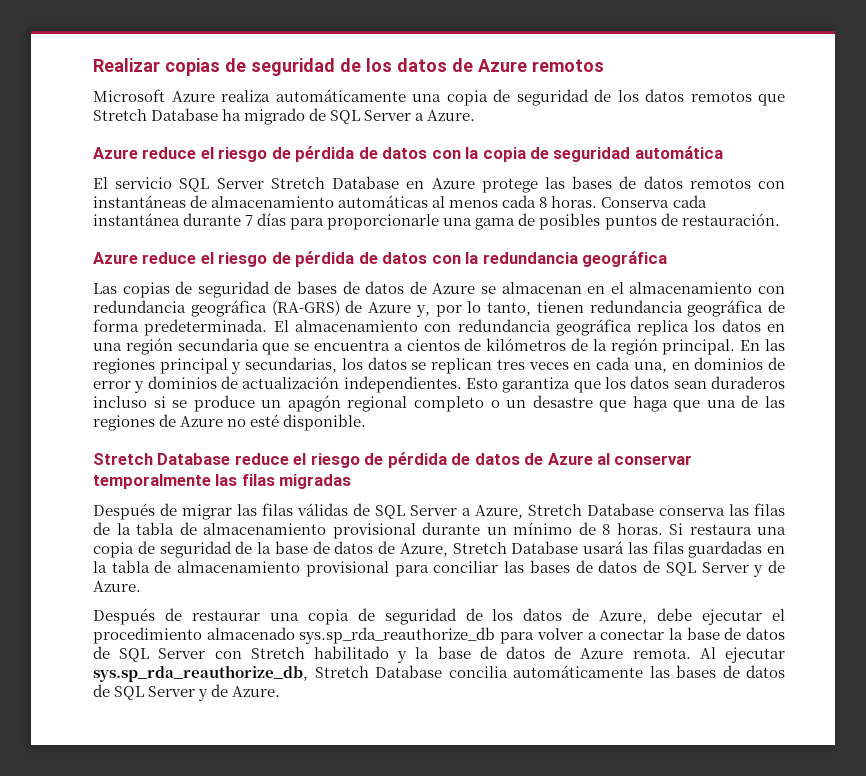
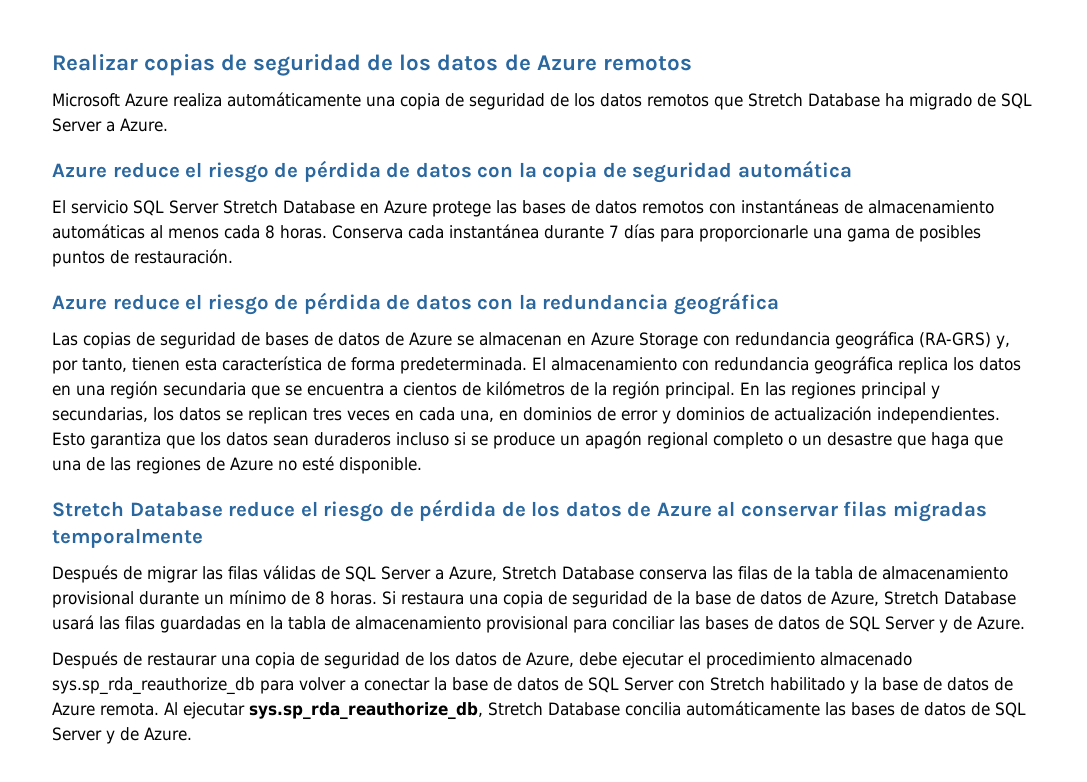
- Las copias de seguridad de bases de datos de Azure se almacenan en el almacenamiento con redundancia geográfica (RA-GRS) de Azure y, por lo tanto, tienen redundancia geográfica de forma predeterminada.
+ Las copias de seguridad de bases de datos de Azure se almacenan en Azure Storage con redundancia geográfica (RA-GRS) y, por tanto, tienen esta característica de forma predeterminada.
- Stretch Database reduce el riesgo de pérdida de datos de Azure al conservar temporalmente las filas migradas
+ Stretch Database reduce el riesgo de pérdida de los datos de Azure al conservar filas migradas temporalmente

